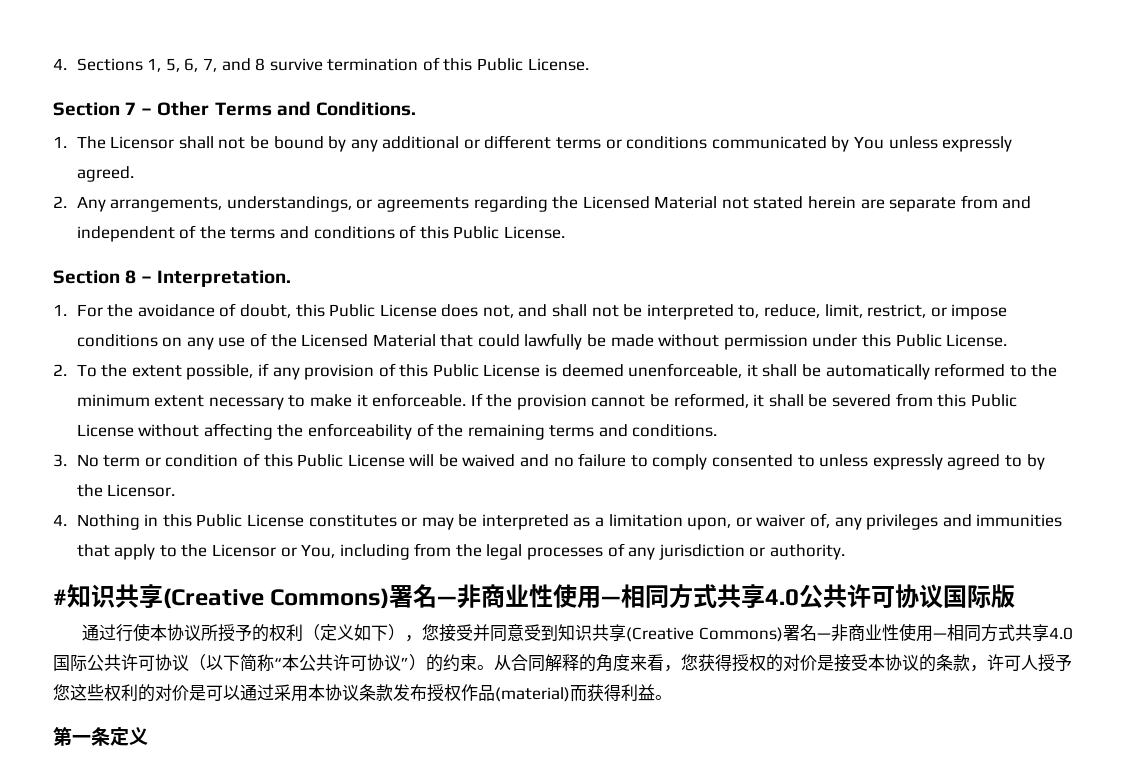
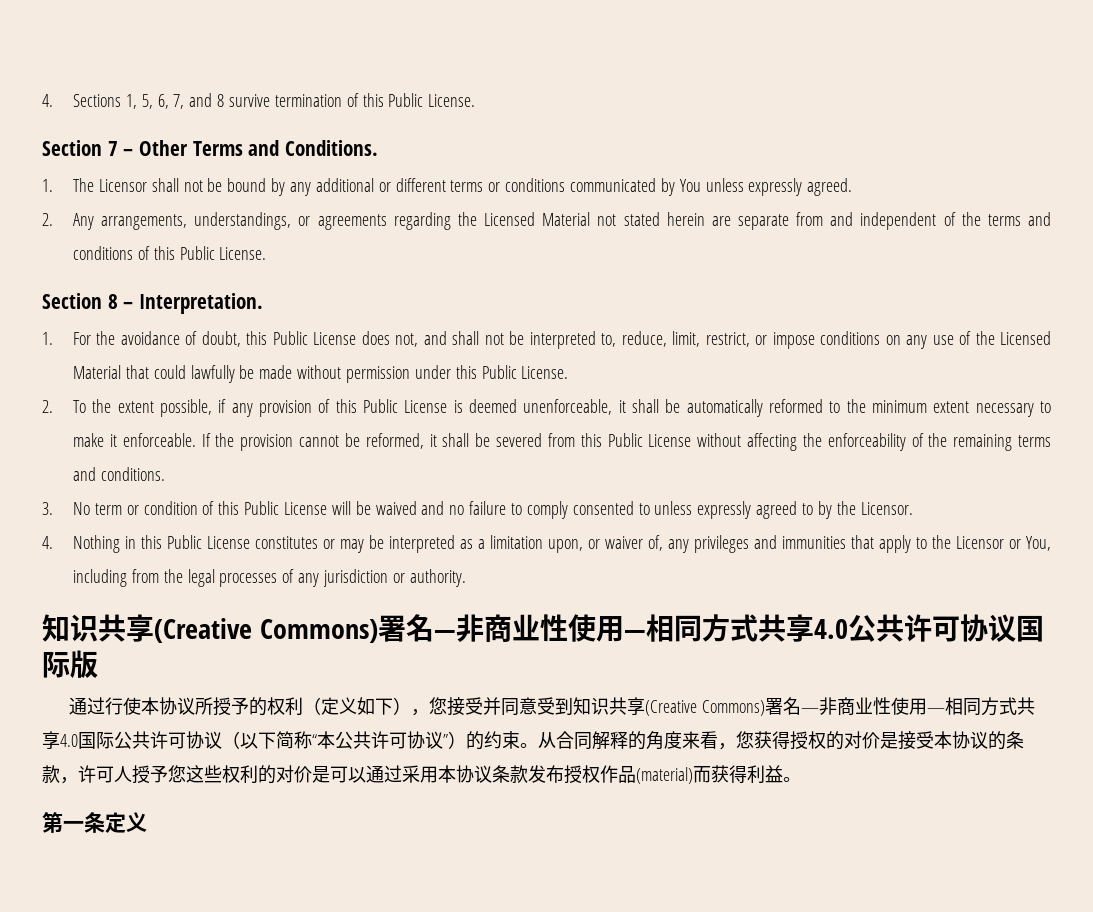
- #知识共享(Creative Commons)署名—非商业性使用—相同方式共享4.0公共许可协议国际版
+ 知识共享(Creative Commons)署名—非商业性使用—相同方式共享4.0公共许可协议国际版

